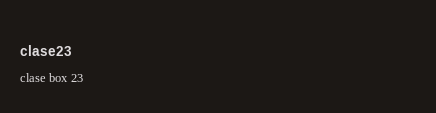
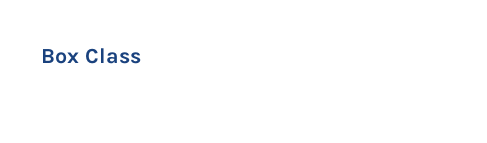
- clase23
- clase box 23
+ Box Class

